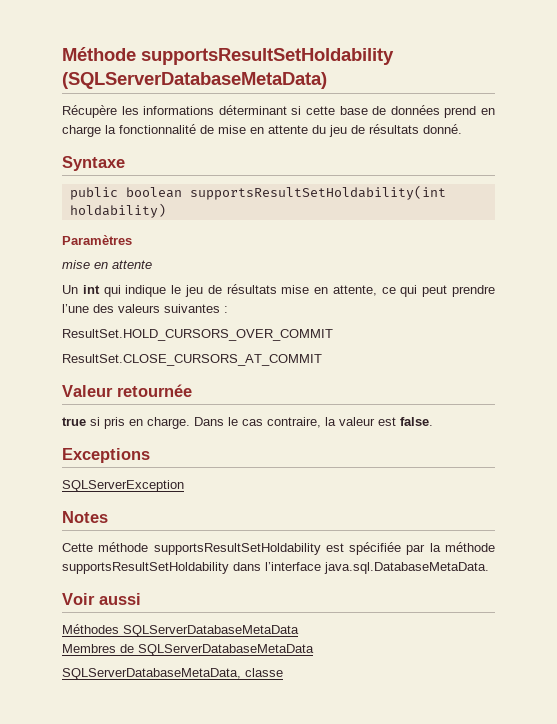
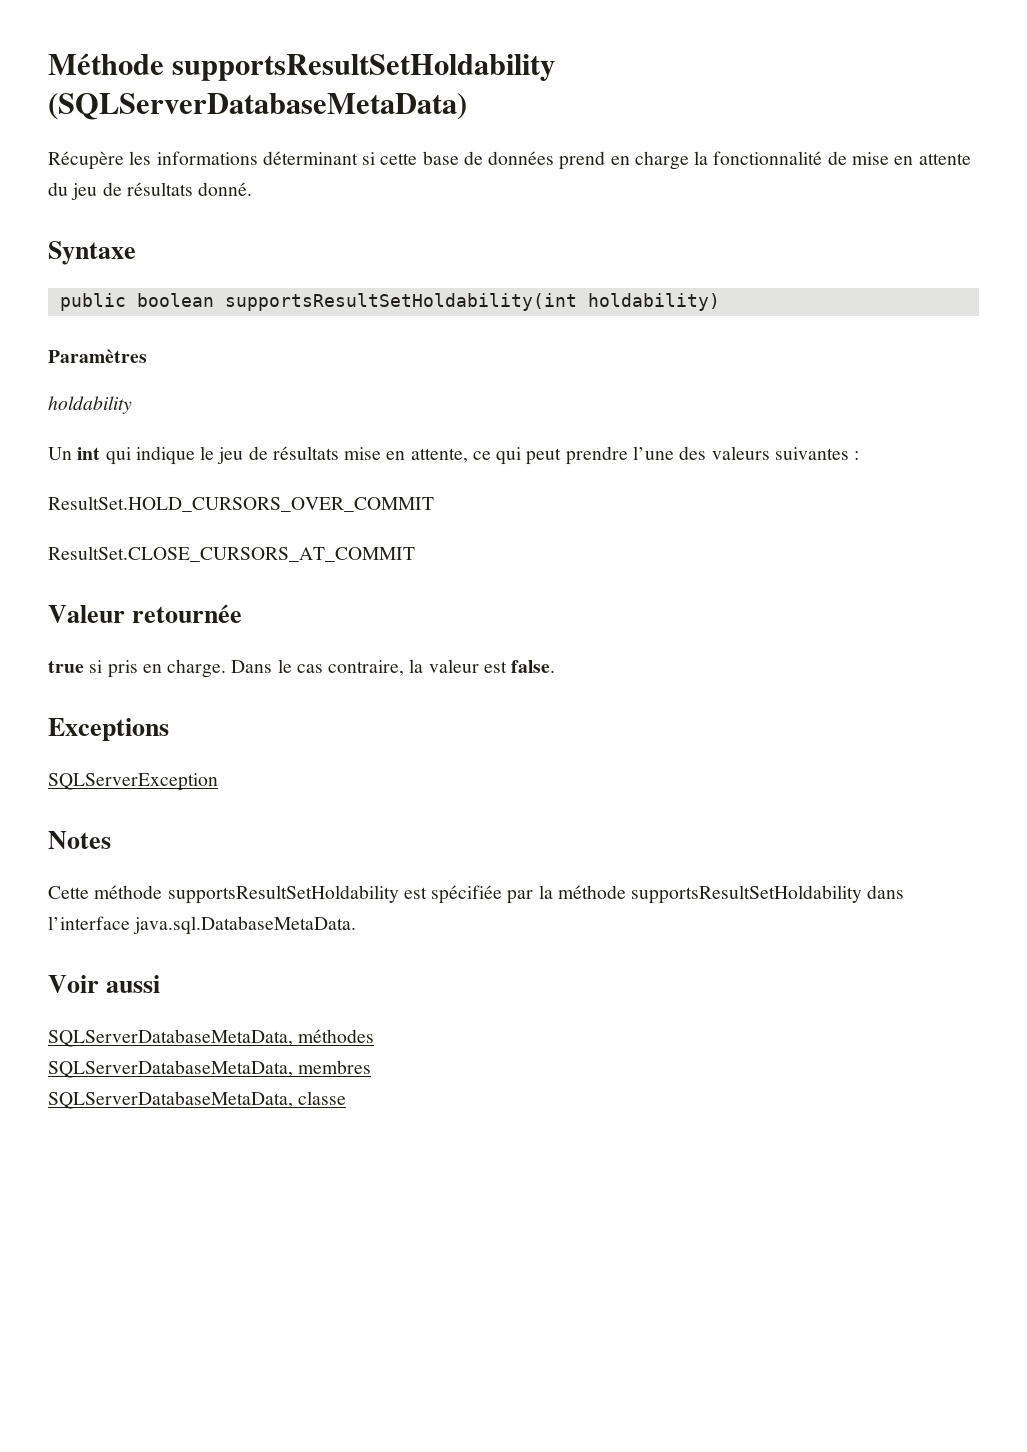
  Paramètres
- mise en attente
+ holdability
- Méthodes SQLServerDatabaseMetaData
- Membres de SQLServerDatabaseMetaData
+ SQLServerDatabaseMetaData, méthodes
+ SQLServerDatabaseMetaData, membres

